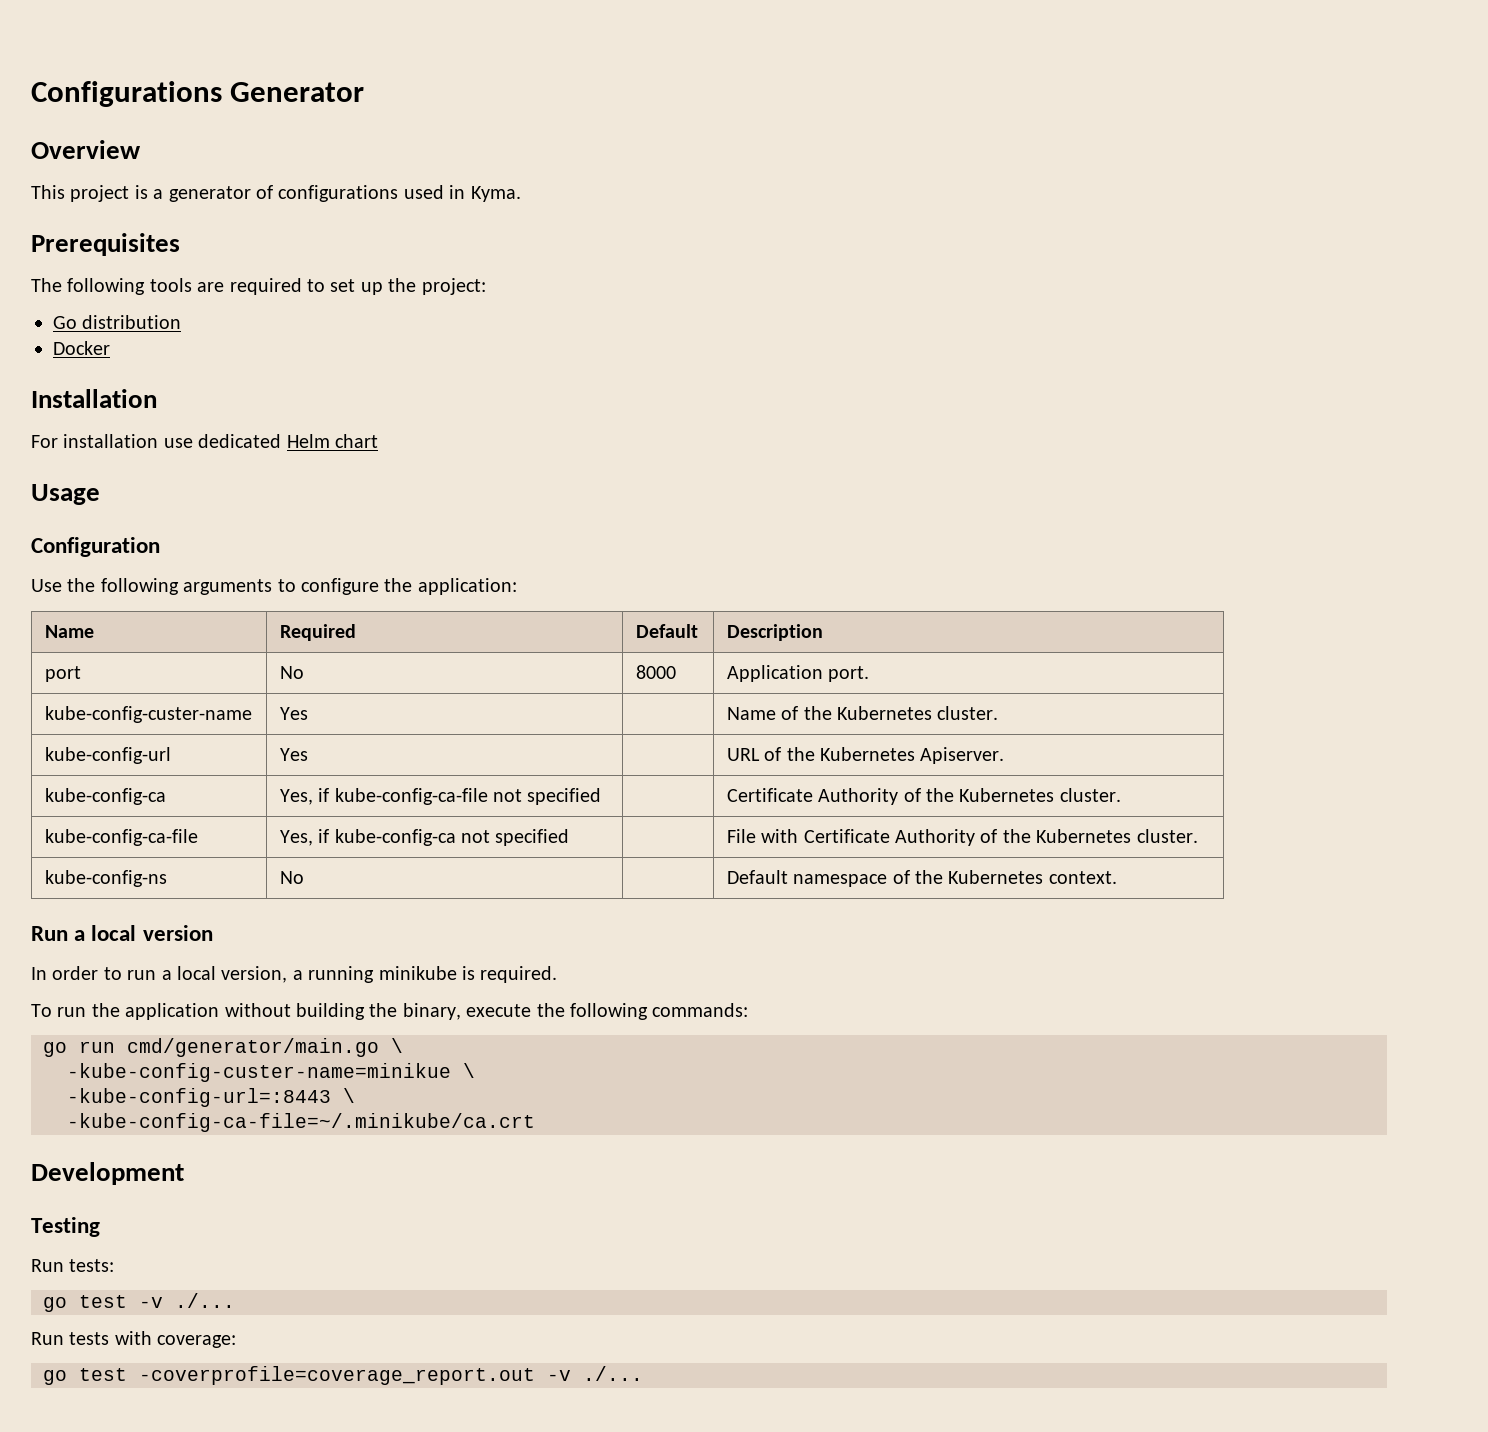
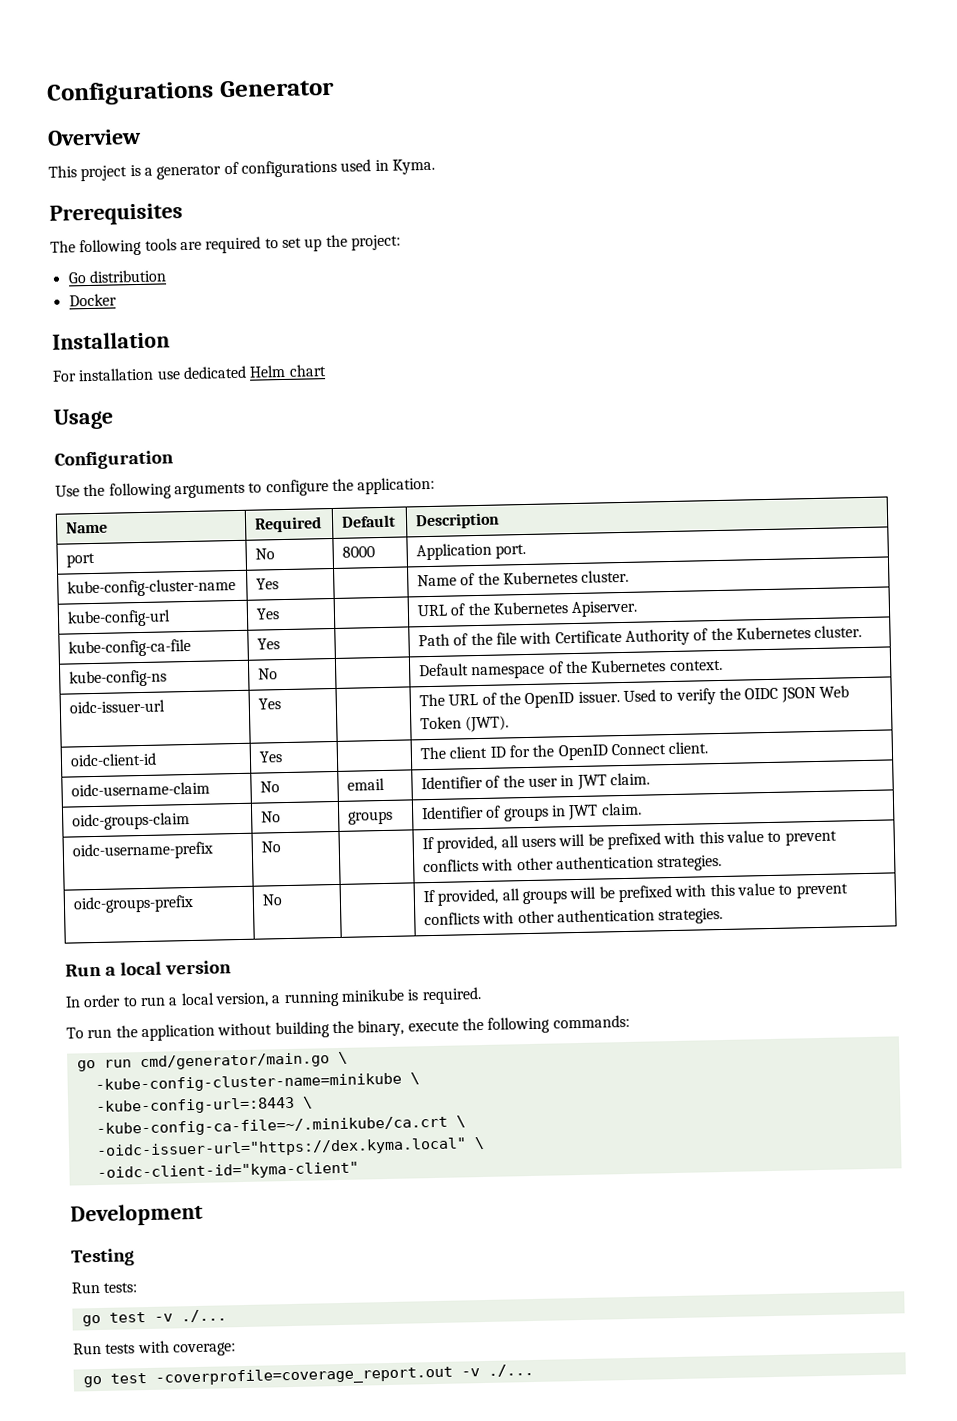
- kube-config-custer-name | Yes | | Name of the Kubernetes cluster.
+ kube-config-cluster-name | Yes | | Name of the Kubernetes cluster.
- kube-config-ca | Yes, if kube-config-ca-file not specified | | Certificate Authority of the Kubernetes cluster.
- kube-config-ca-file | Yes, if kube-config-ca not specified | | File with Certificate Authority of the Kubernetes cluster.
+ kube-config-ca-file | Yes | | Path of the file with Certificate Authority of the Kubernetes cluster.
+ oidc-issuer-url | Yes | | The URL of the OpenID issuer. Used to verify the OIDC JSON Web Token (JWT).
+ oidc-client-id | Yes | | The client ID for the OpenID Connect client.
+ oidc-username-claim | No | email | Identifier of the user in JWT claim.
+ oidc-groups-claim | No | groups | Identifier of groups in JWT claim.
+ oidc-username-prefix | No | | If provided, all users will be prefixed with this value to prevent conflicts with other authentication strategies.
+ oidc-groups-prefix | No | | If provided, all groups will be prefixed with this value to prevent conflicts with other authentication strategies.
- -kube-config-custer-name=minikue \
+ -kube-config-cluster-name=minikube \
- -kube-config-ca-file=~/.minikube/ca.crt
+ -kube-config-ca-file=~/.minikube/ca.crt \
+ -oidc-issuer-url="https://dex.kyma.local" \
+ -oidc-client-id="kyma-client"

